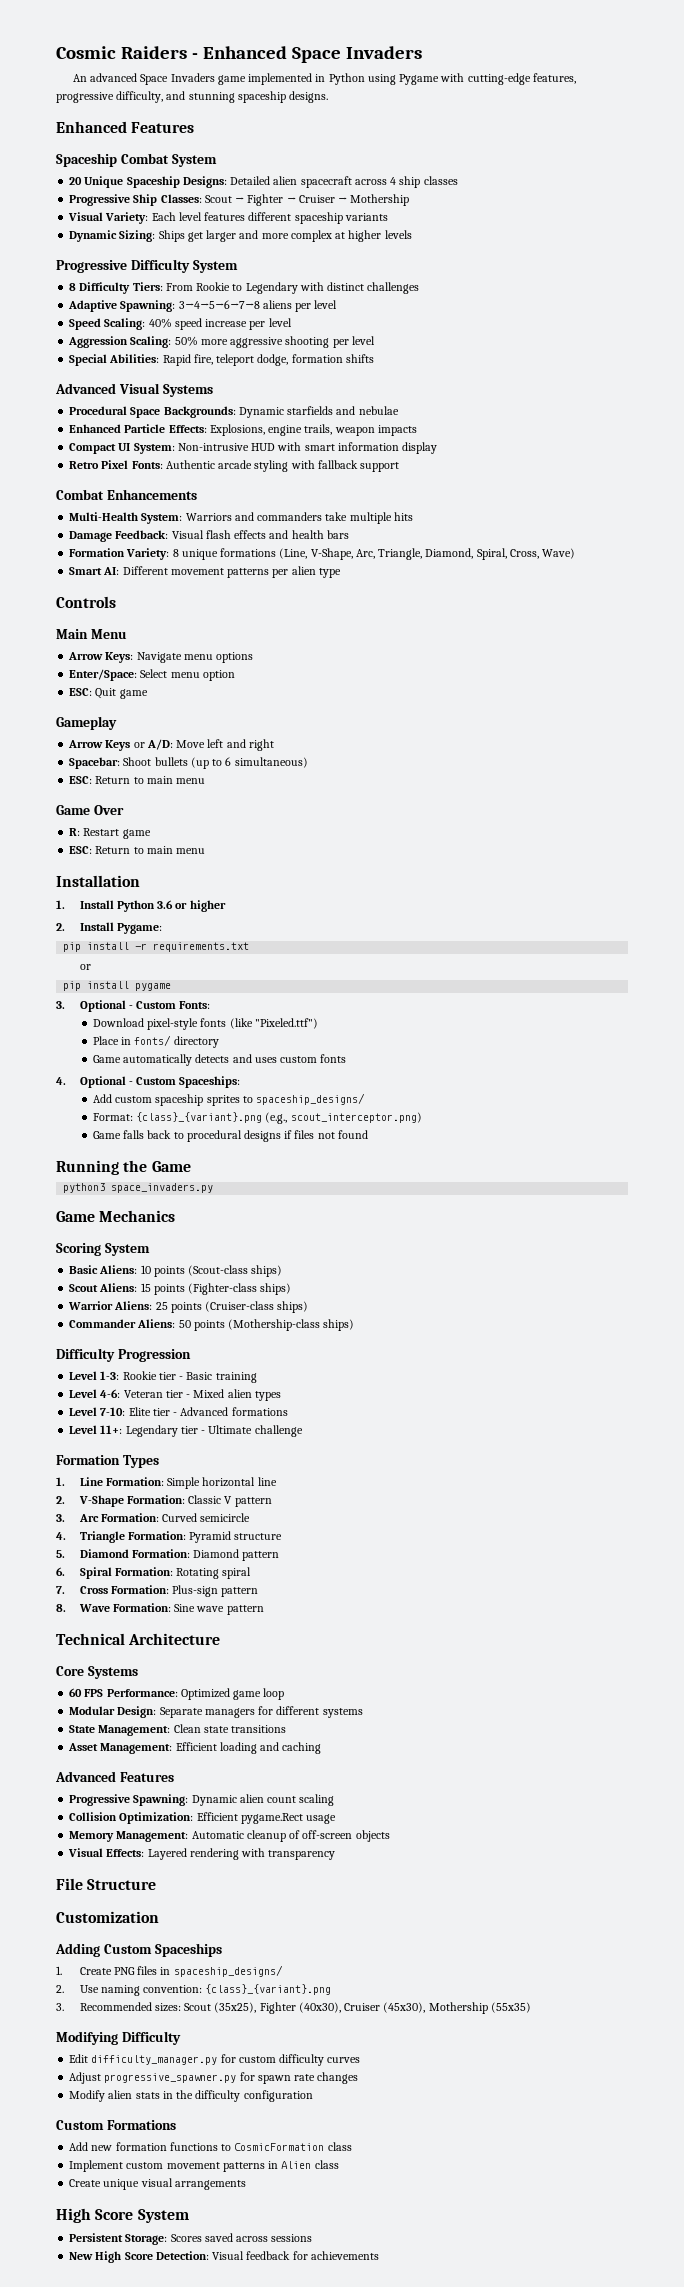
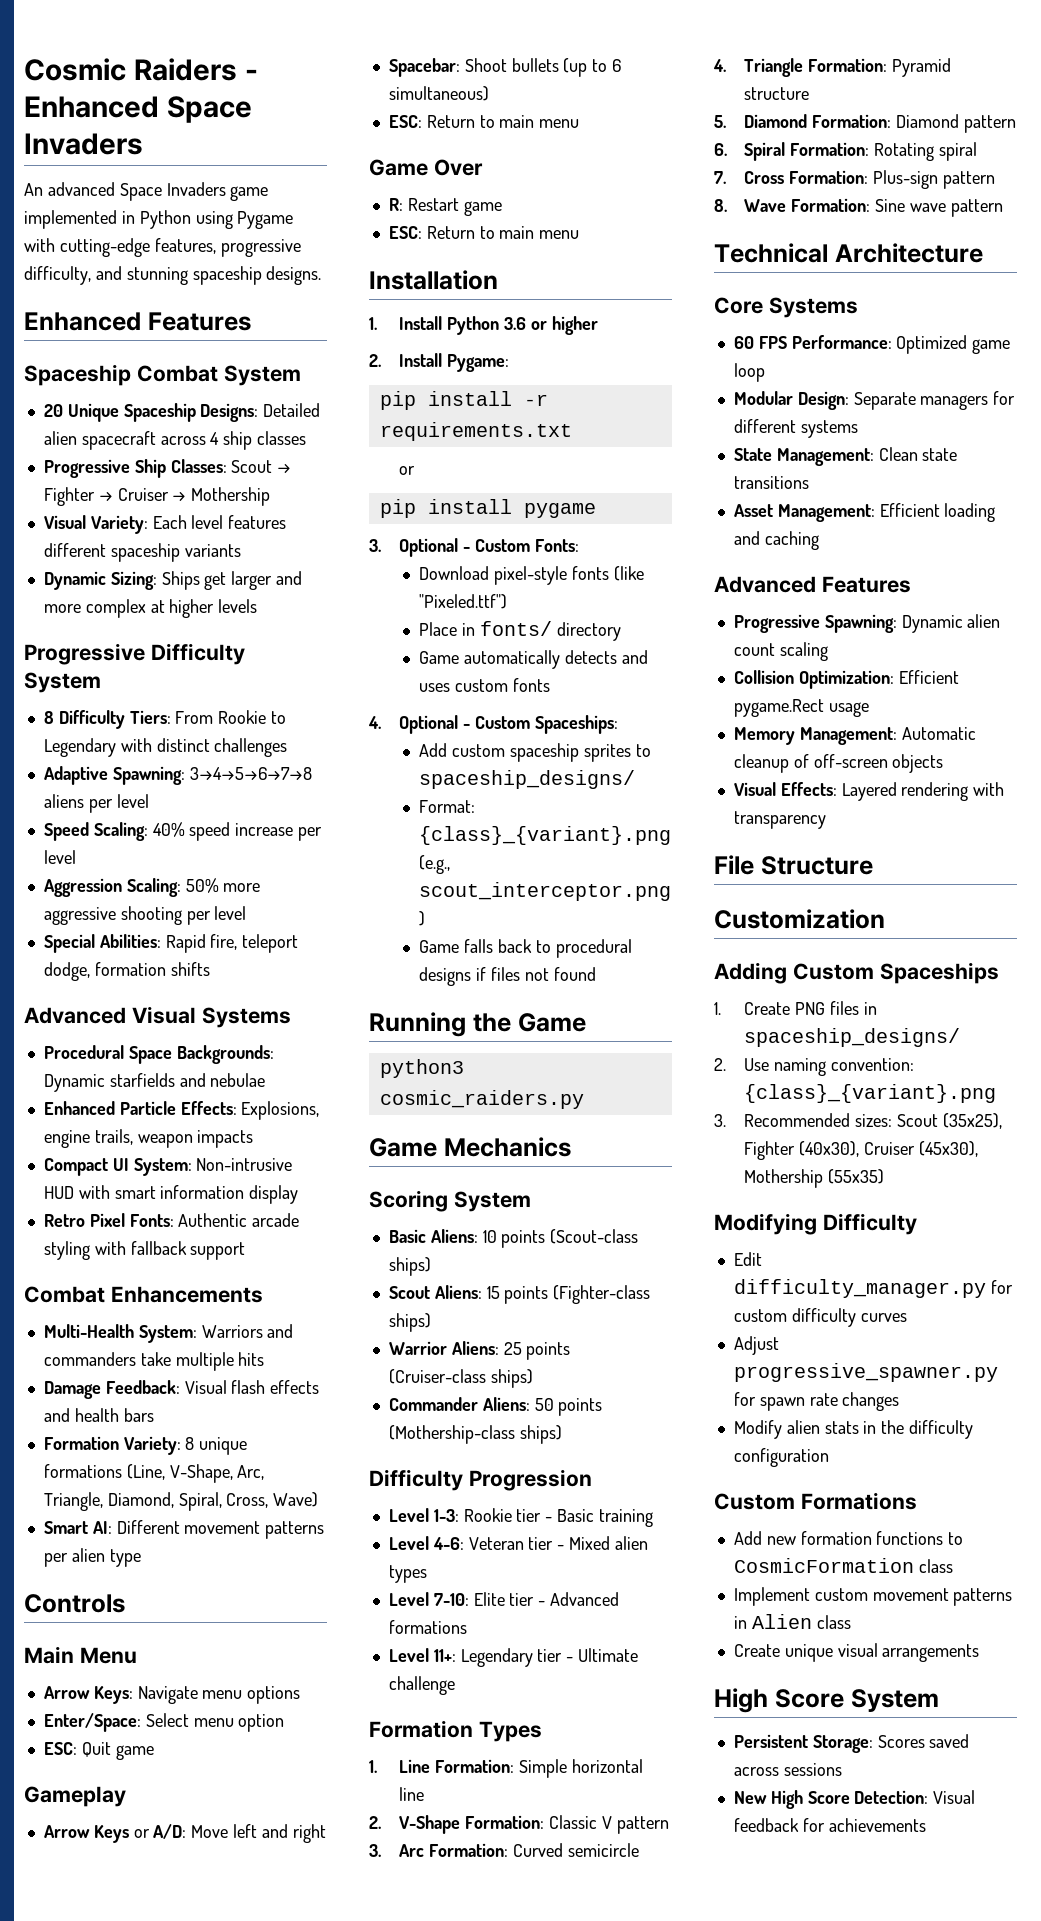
- python3 space_invaders.py
+ python3 cosmic_raiders.py

